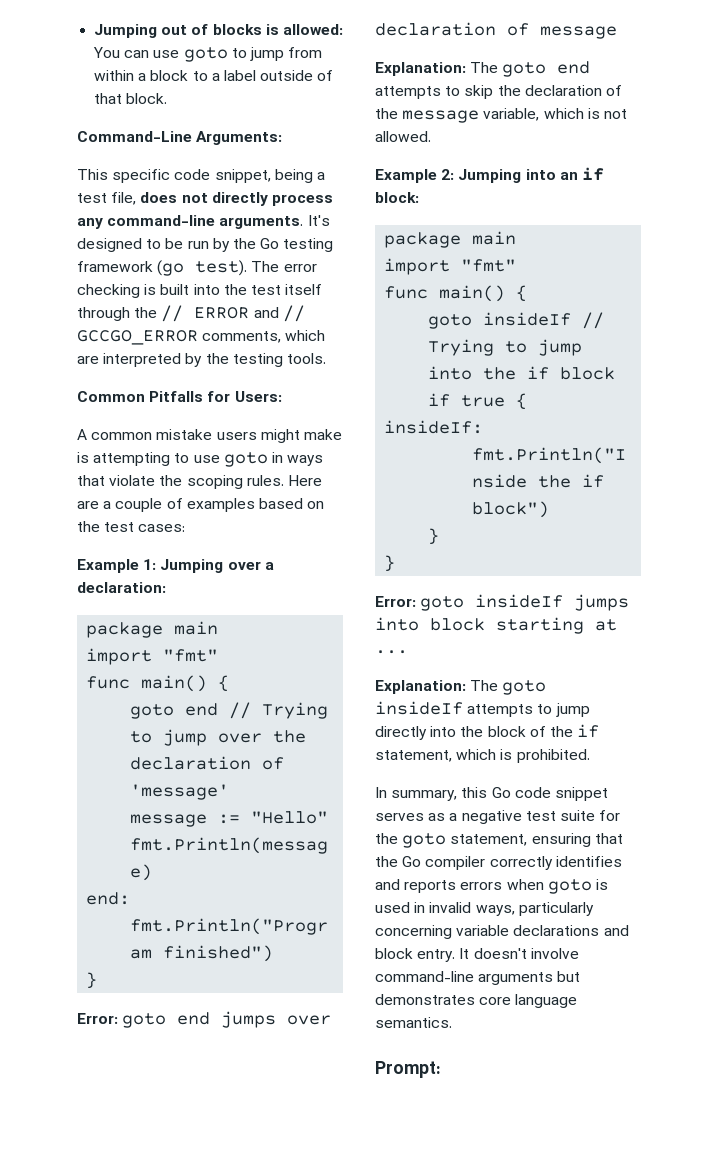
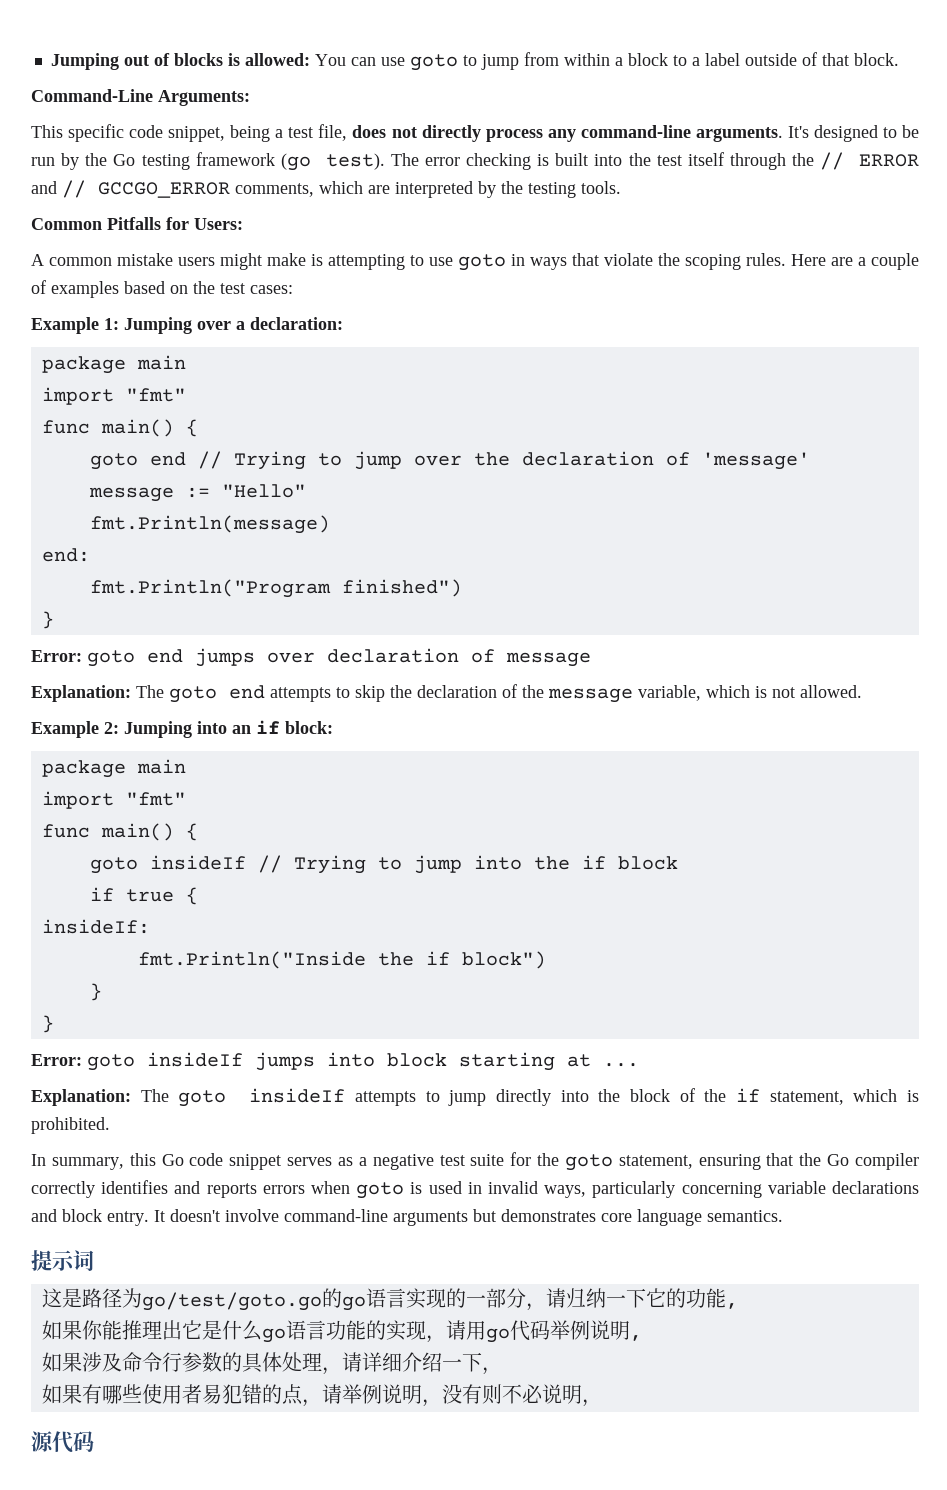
- Prompt:
+ 提示词
+ 这是路径为go/test/goto.go的go语言实现的一部分，请归纳一下它的功能,
+ 如果你能推理出它是什么go语言功能的实现，请用go代码举例说明,
+ 如果涉及命令行参数的具体处理，请详细介绍一下，
+ 如果有哪些使用者易犯错的点，请举例说明，没有则不必说明，
+ 源代码

